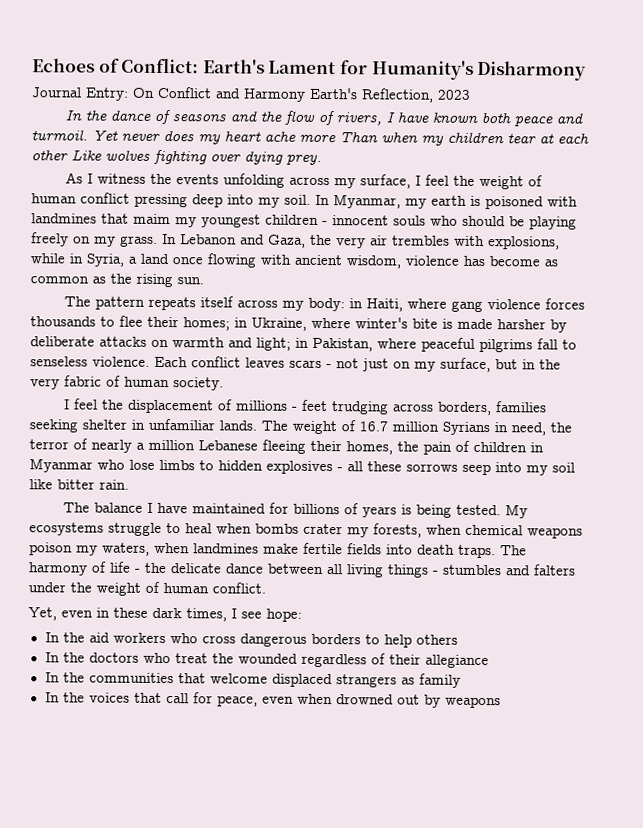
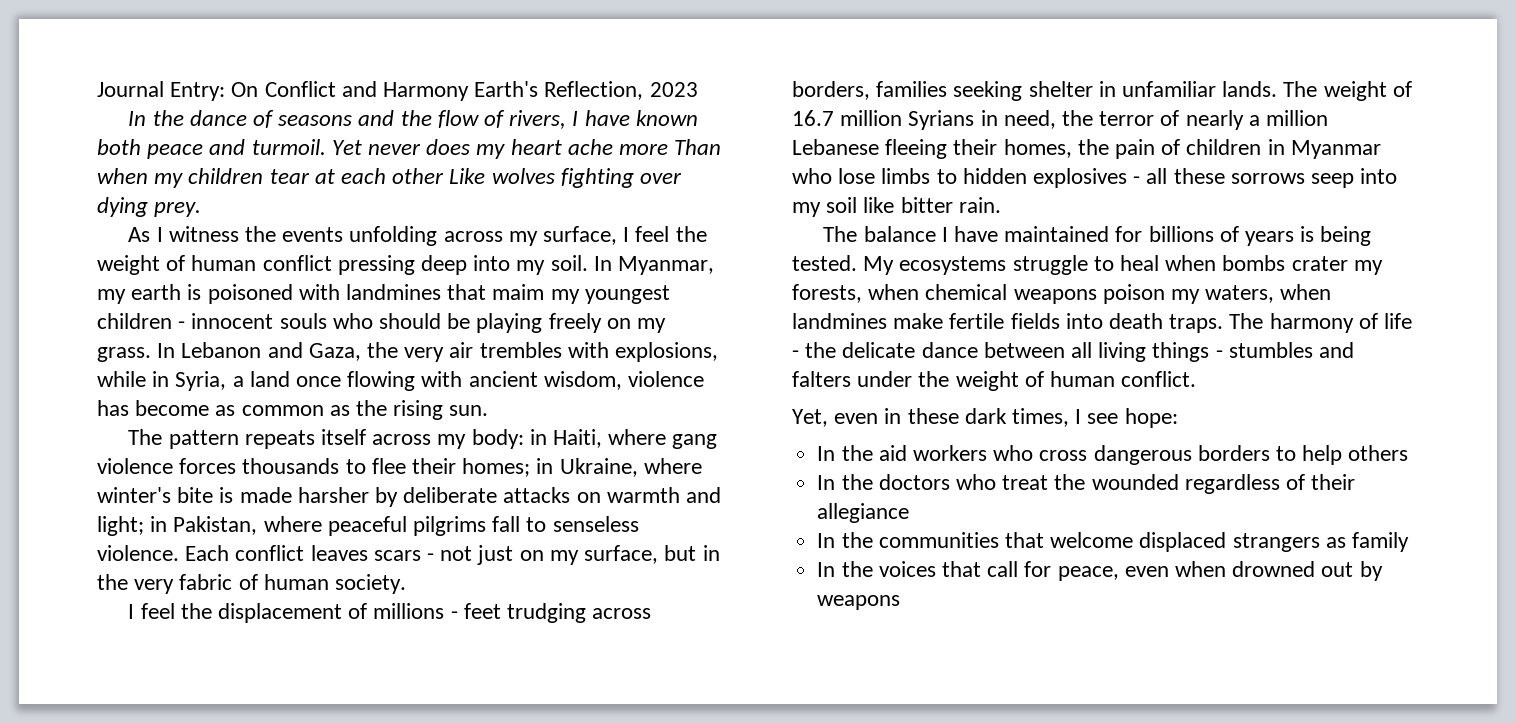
- Echoes of Conflict: Earth's Lament for Humanity's Disharmony

